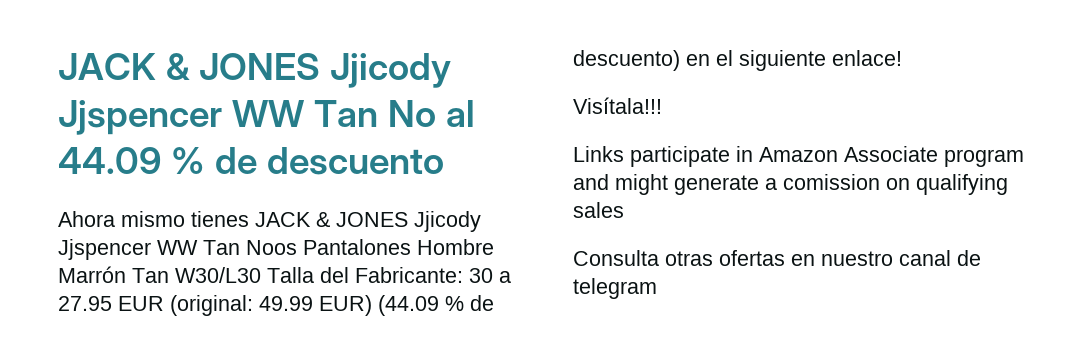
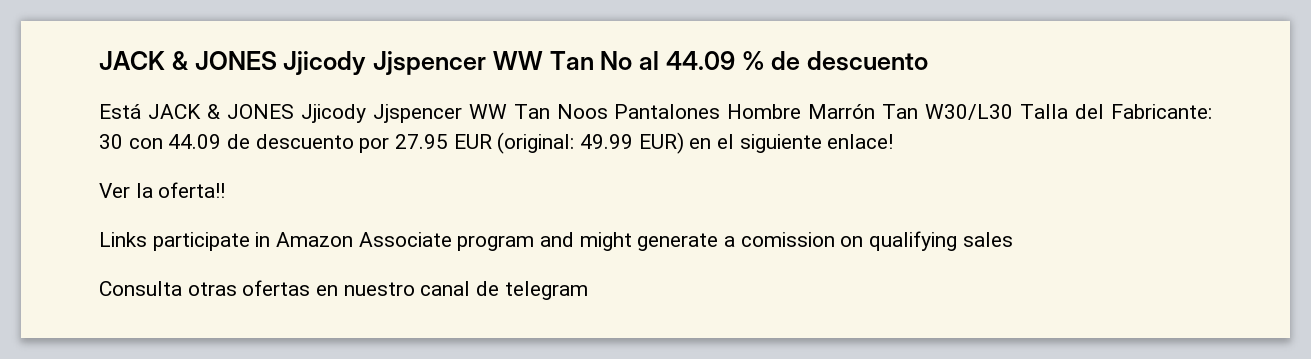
- Ahora mismo tienes JACK & JONES Jjicody Jjspencer WW Tan Noos Pantalones Hombre Marrón Tan W30/L30 Talla del Fabricante: 30 a 27.95 EUR (original: 49.99 EUR) (44.09 % de descuento) en el siguiente enlace!
+ Está JACK & JONES Jjicody Jjspencer WW Tan Noos Pantalones Hombre Marrón Tan W30/L30 Talla del Fabricante: 30 con 44.09 de descuento por 27.95 EUR (original: 49.99 EUR) en el siguiente enlace!
- Visítala!!!
+ Ver la oferta!!

